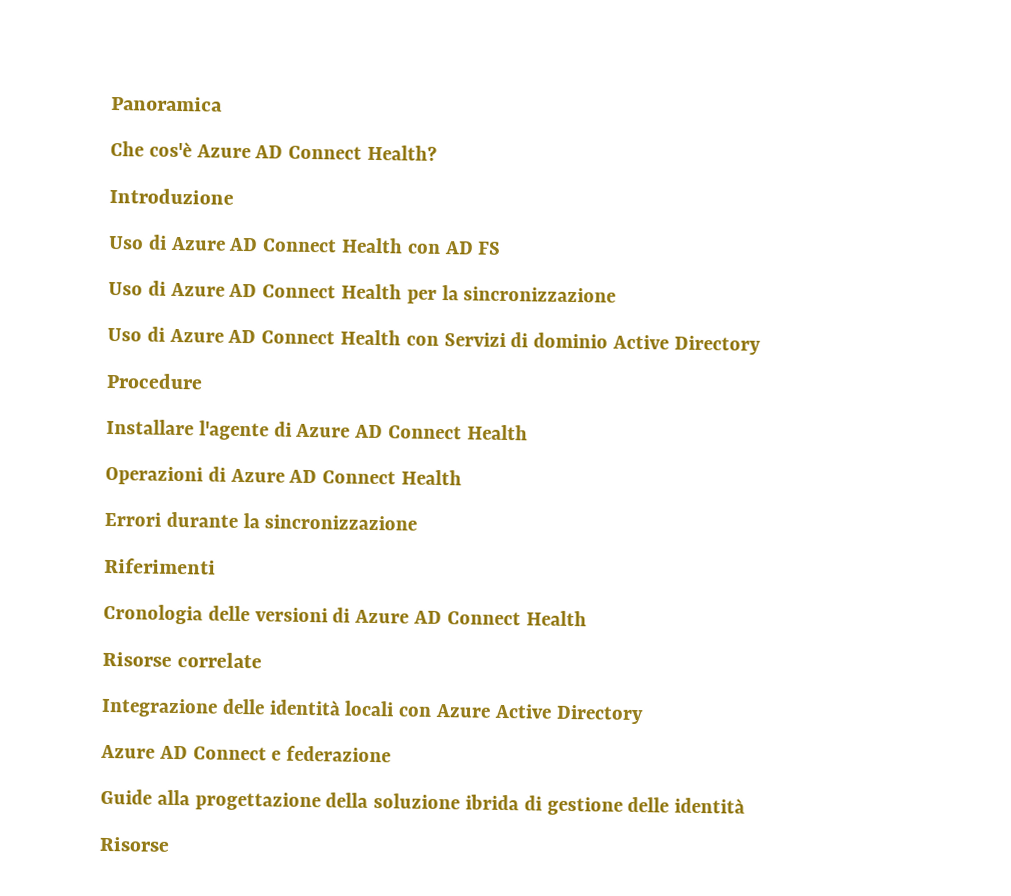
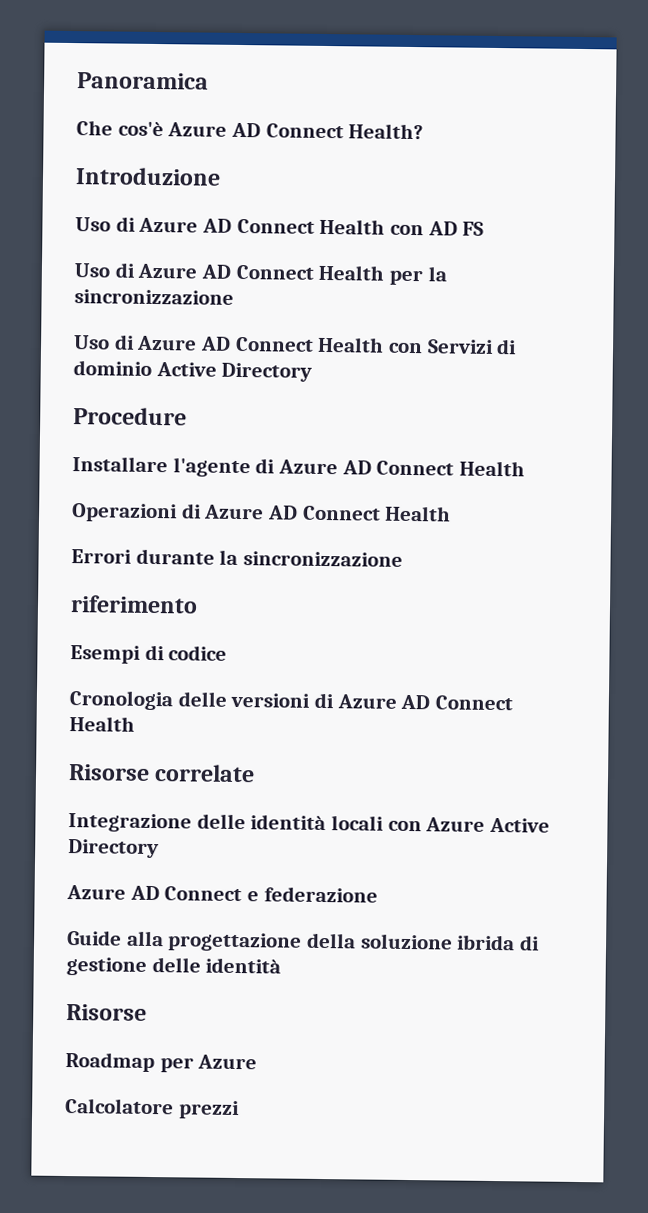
- Riferimenti
+ riferimento
+ Esempi di codice
+ Roadmap per Azure
+ Calcolatore prezzi

